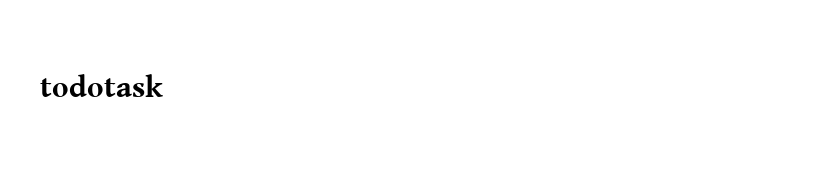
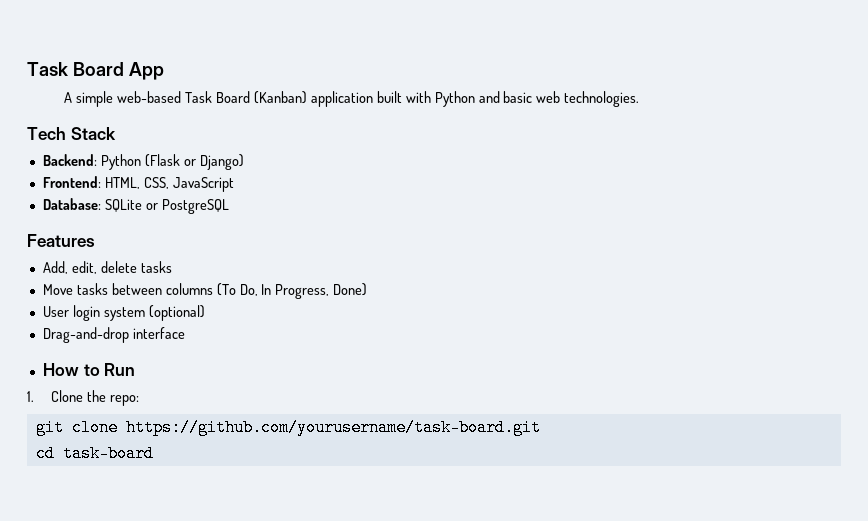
- todotask
+ Task Board App
+ A simple web-based Task Board (Kanban) application built with Python and basic web technologies.
+ Tech Stack
+ Backend: Python (Flask or Django)
+ Frontend: HTML, CSS, JavaScript
+ Database: SQLite or PostgreSQL
+ Features
+ Add, edit, delete tasks
+ Move tasks between columns (To Do, In Progress, Done)
+ User login system (optional)
+ Drag-and-drop interface
+ How to Run
+ 1. Clone the repo:
+ git clone https://github.com/yourusername/task-board.git
+ cd task-board

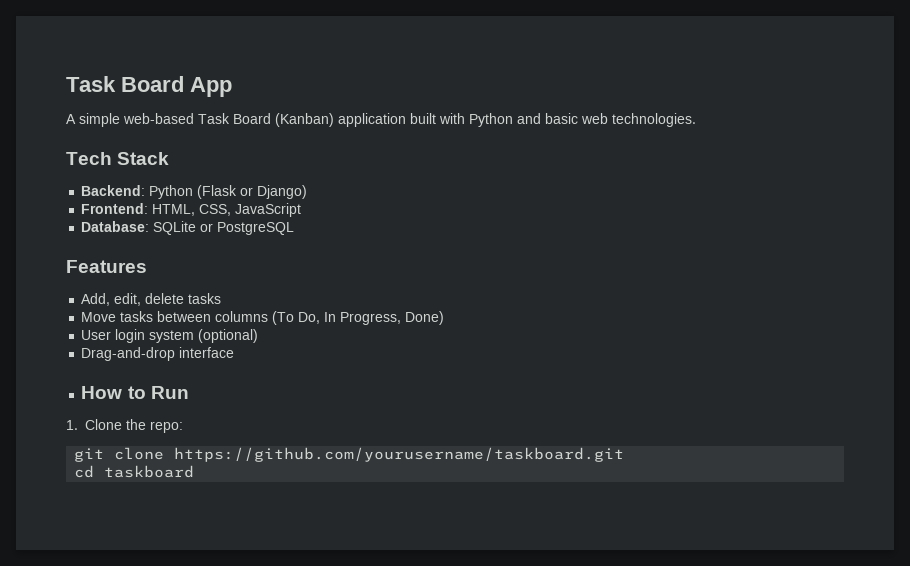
- git clone https://github.com/yourusername/task-board.git
+ git clone https://github.com/yourusername/taskboard.git
- cd task-board
+ cd taskboard

